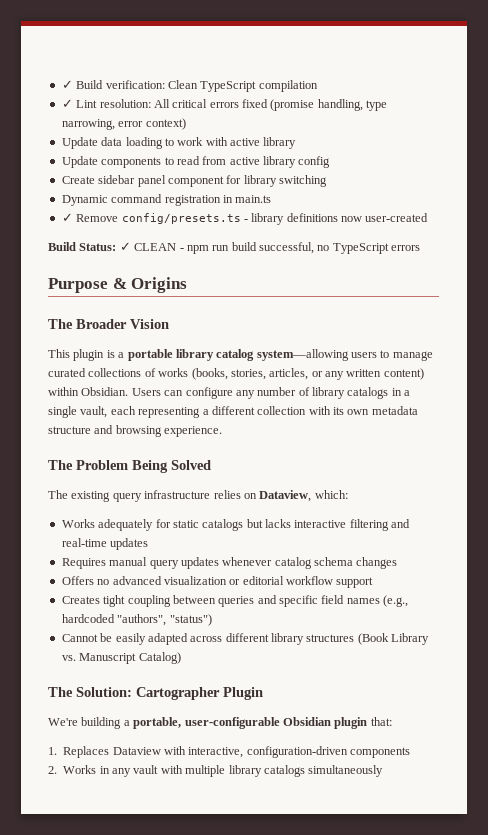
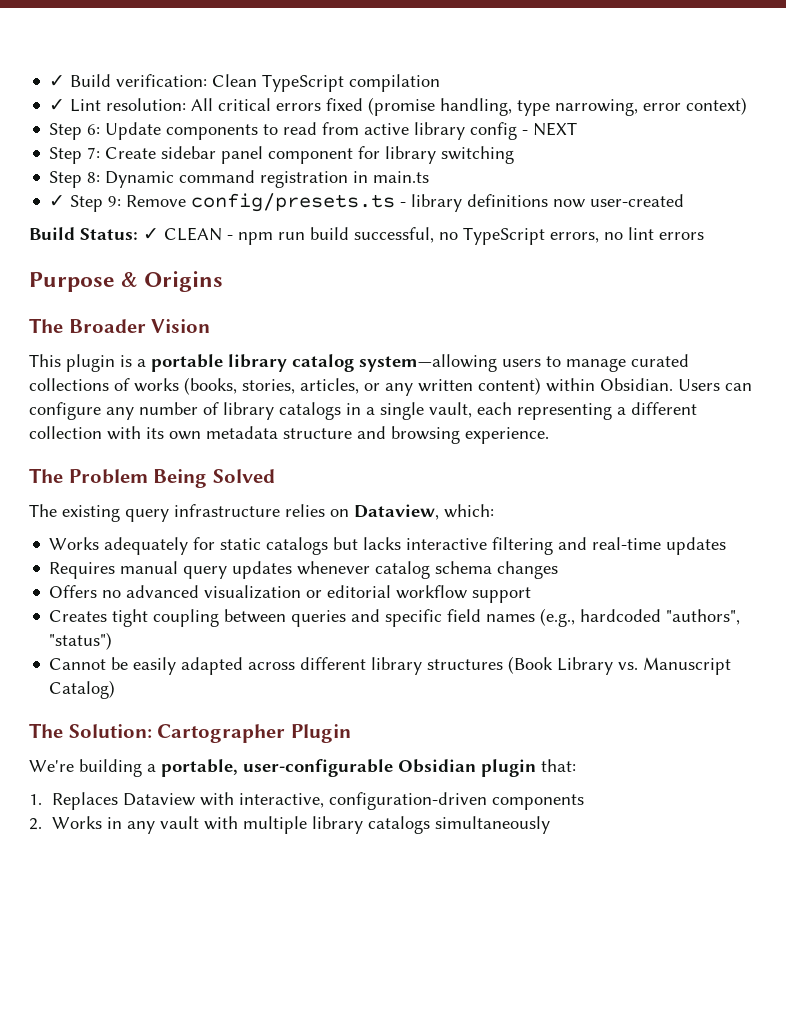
- Update data loading to work with active library
- Update components to read from active library config
- Create sidebar panel component for library switching
+ Step 6: Update components to read from active library config - NEXT
+ Step 7: Create sidebar panel component for library switching
- Dynamic command registration in main.ts
+ Step 8: Dynamic command registration in main.ts
- ✓ Remove config/presets.ts - library definitions now user-created
+ ✓ Step 9: Remove config/presets.ts - library definitions now user-created
- Build Status: ✓ CLEAN - npm run build successful, no TypeScript errors
+ Build Status: ✓ CLEAN - npm run build successful, no TypeScript errors, no lint errors

